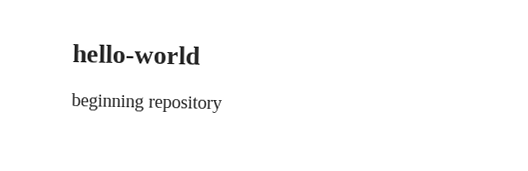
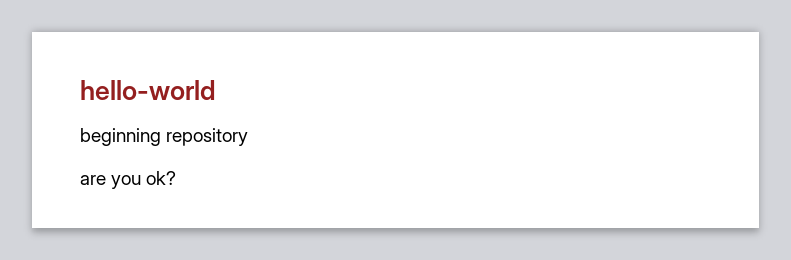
+ are you ok?

